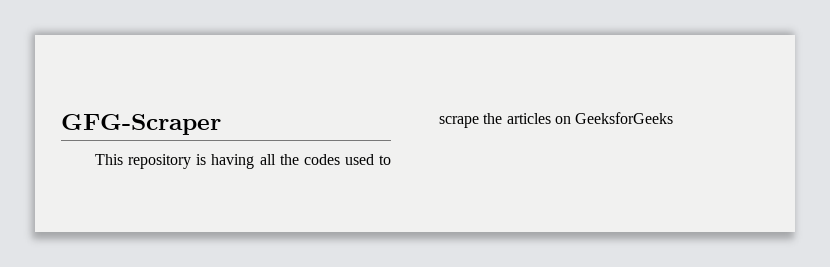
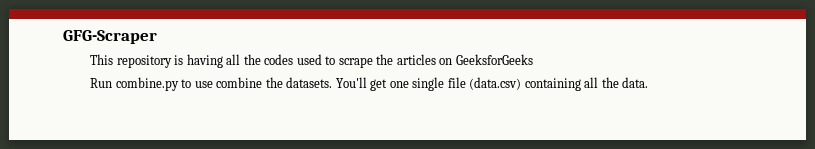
+ Run combine.py to use combine the datasets. You'll get one single file (data.csv) containing all the data.

